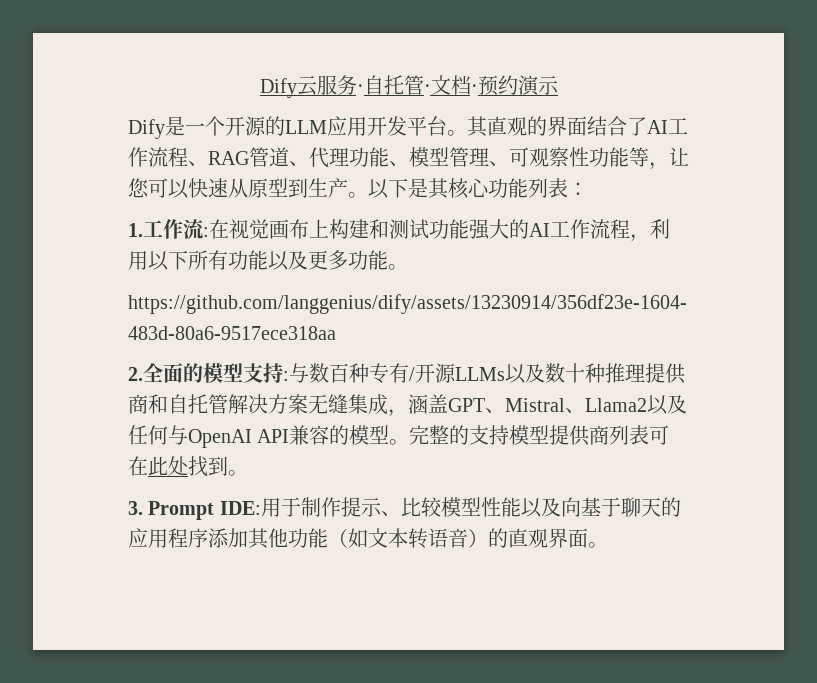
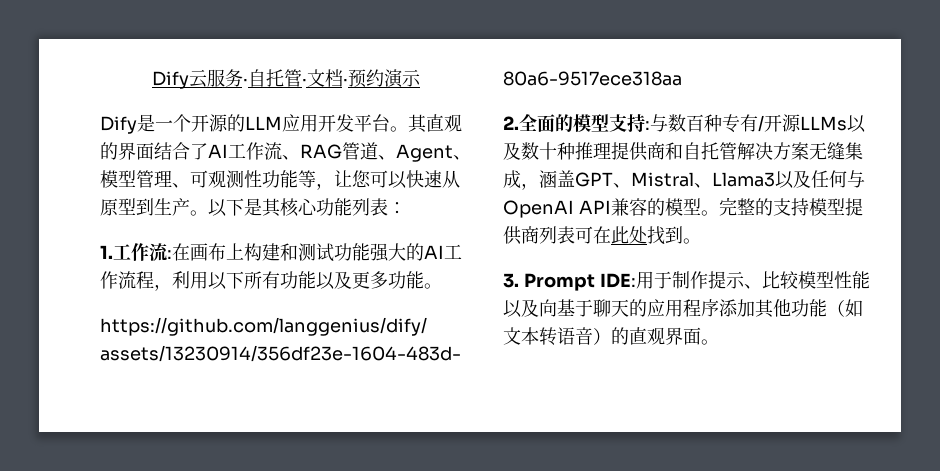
- 其直观的界面结合了AI工作流程、RAG管道、代理功能、模型管理、可观察性功能等，让您可以快速从原型到生产。
+ 其直观的界面结合了AI工作流、RAG管道、Agent、模型管理、可观测性功能等，让您可以快速从原型到生产。
- 1.工作流:在视觉画布上构建和测试功能强大的AI工作流程，利用以下所有功能以及更多功能。
+ 1.工作流:在画布上构建和测试功能强大的AI工作流程，利用以下所有功能以及更多功能。
- 2.全面的模型支持:与数百种专有/开源LLMs以及数十种推理提供商和自托管解决方案无缝集成，涵盖GPT、Mistral、Llama2以及任何与OpenAI API兼容的模型。
+ 2.全面的模型支持:与数百种专有/开源LLMs以及数十种推理提供商和自托管解决方案无缝集成，涵盖GPT、Mistral、Llama3以及任何与OpenAI API兼容的模型。

